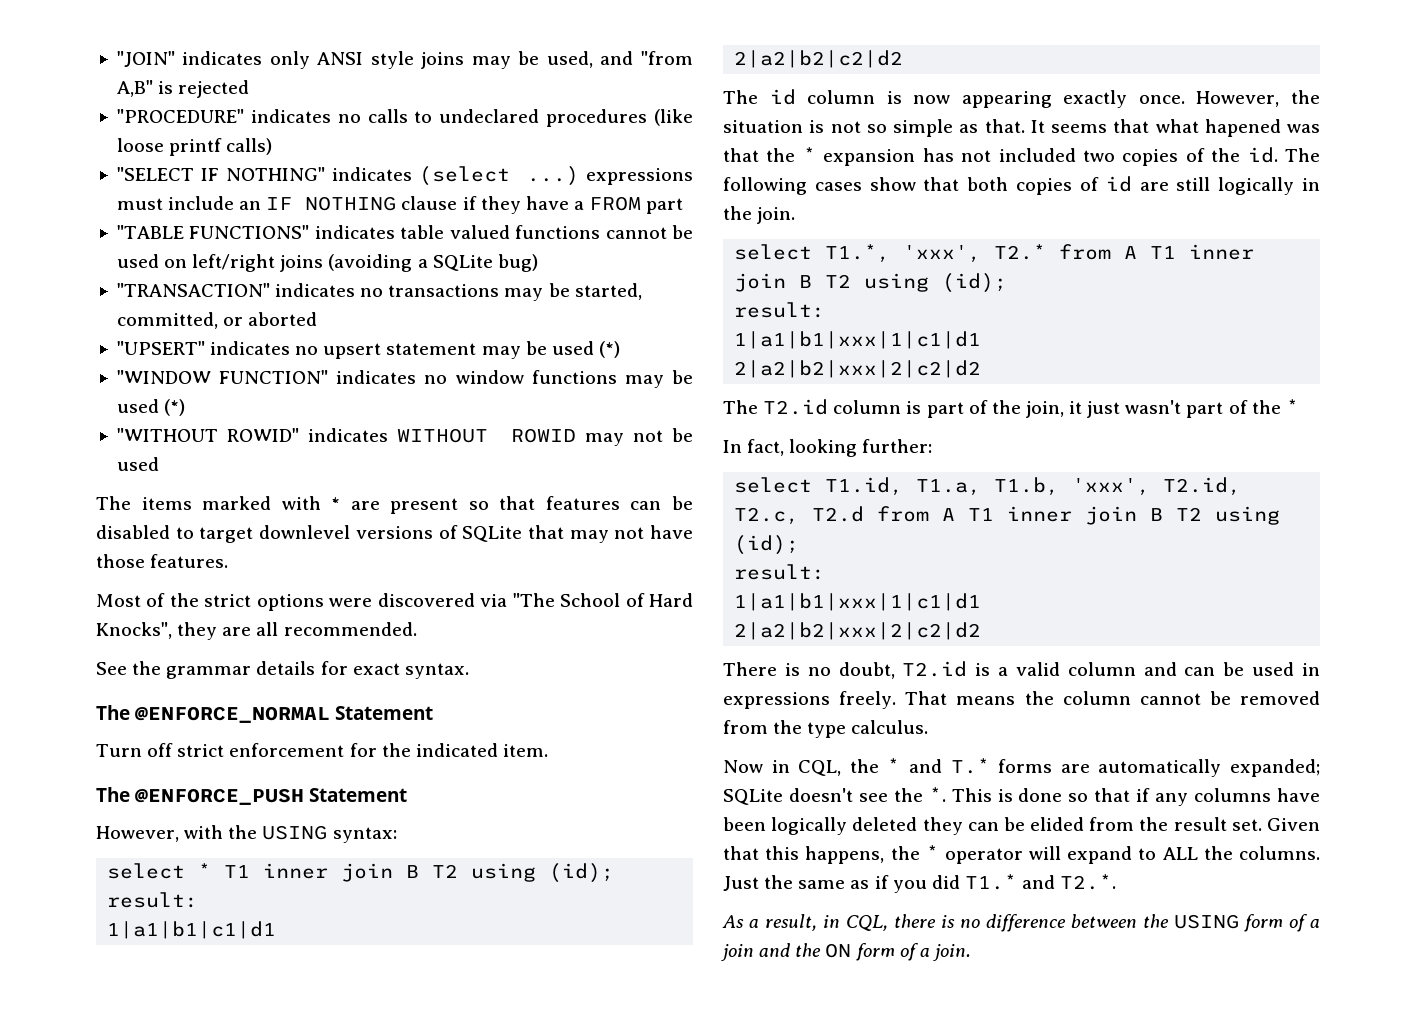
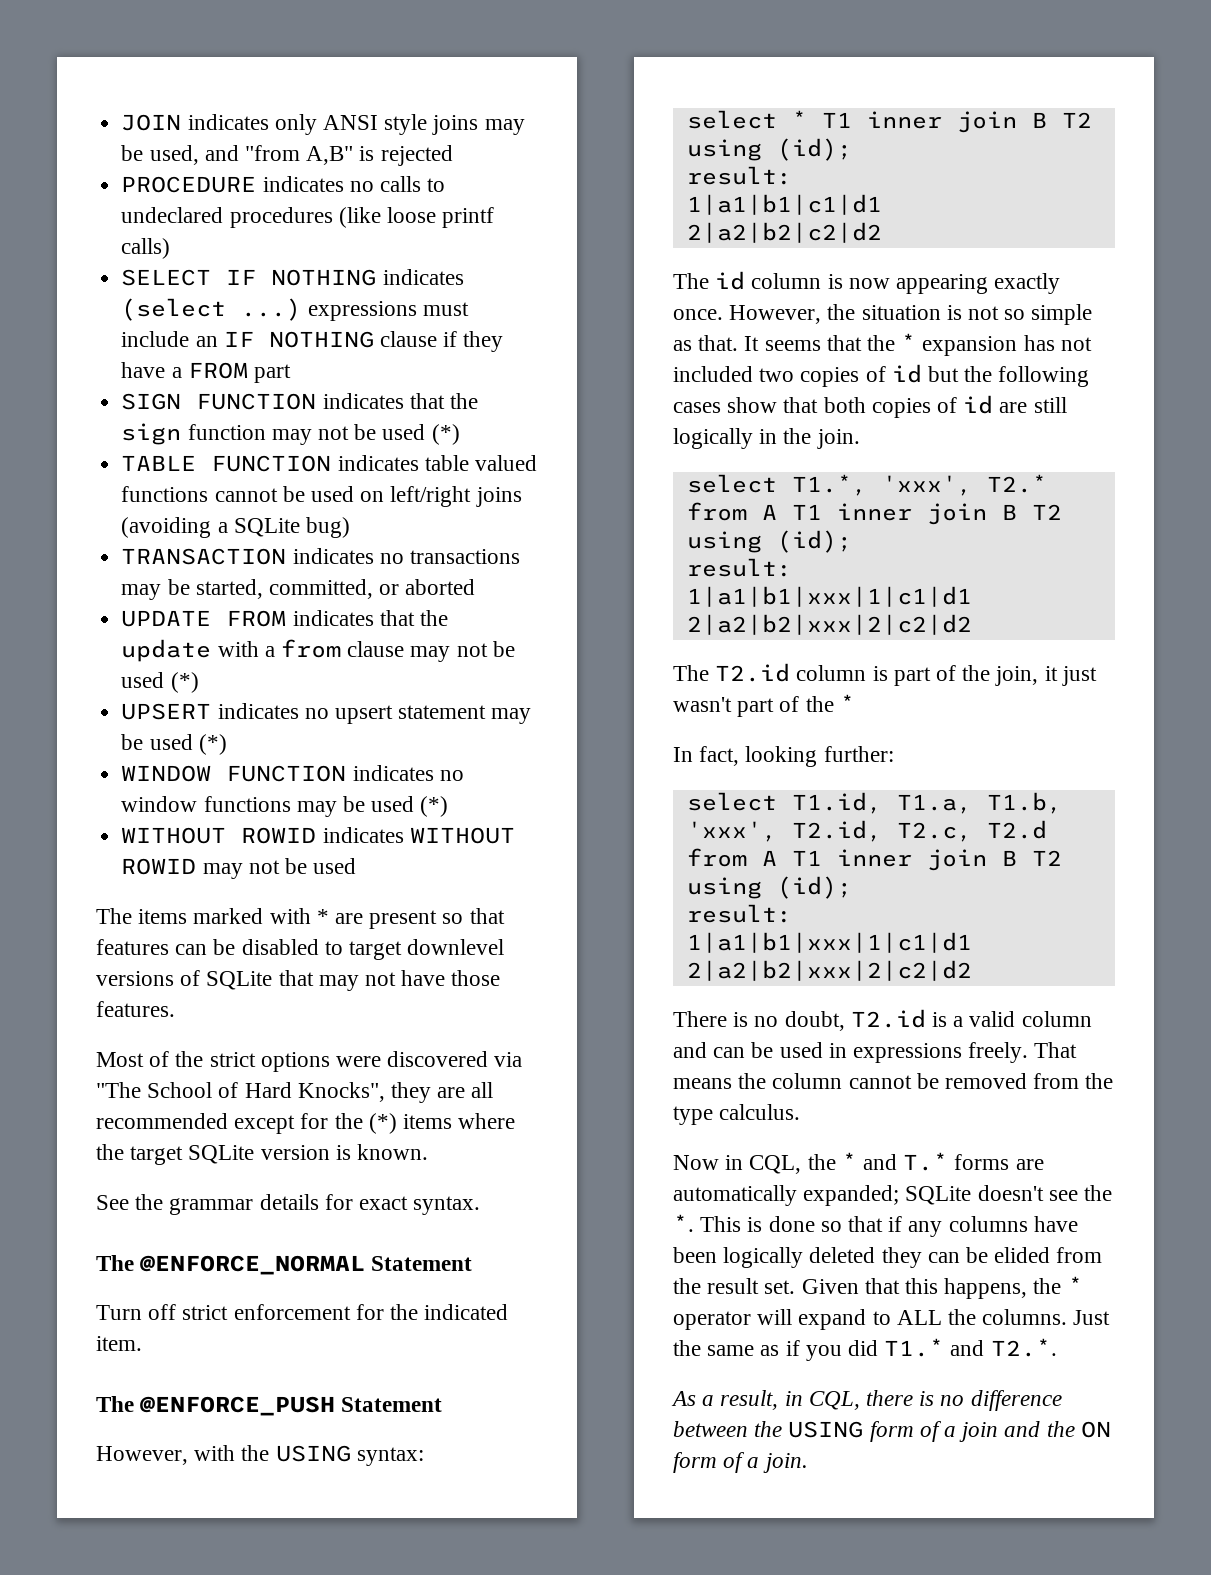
- "JOIN" indicates only ANSI style joins may be used, and "from A,B" is rejected
+ JOIN indicates only ANSI style joins may be used, and "from A,B" is rejected
- "PROCEDURE" indicates no calls to undeclared procedures (like loose printf calls)
+ PROCEDURE indicates no calls to undeclared procedures (like loose printf calls)
- "SELECT IF NOTHING" indicates (select ...) expressions must include an IF NOTHING clause if they have a FROM part
+ SELECT IF NOTHING indicates (select ...) expressions must include an IF NOTHING clause if they have a FROM part
- "TABLE FUNCTIONS" indicates table valued functions cannot be used on left/right joins (avoiding a SQLite bug)
+ SIGN FUNCTION indicates that the sign function may not be used (*)
+ TABLE FUNCTION indicates table valued functions cannot be used on left/right joins (avoiding a SQLite bug)
- "TRANSACTION" indicates no transactions may be started, committed, or aborted
+ TRANSACTION indicates no transactions may be started, committed, or aborted
- "UPSERT" indicates no upsert statement may be used (*)
+ UPDATE FROM indicates that the update with a from clause may not be used (*)
+ UPSERT indicates no upsert statement may be used (*)
- "WINDOW FUNCTION" indicates no window functions may be used (*)
+ WINDOW FUNCTION indicates no window functions may be used (*)
- "WITHOUT ROWID" indicates WITHOUT ROWID may not be used
+ WITHOUT ROWID indicates WITHOUT ROWID may not be used
- Most of the strict options were discovered via "The School of Hard Knocks", they are all recommended.
+ Most of the strict options were discovered via "The School of Hard Knocks", they are all recommended except for the (*) items where the target SQLite version is known.
- It seems that what hapened was that the * expansion has not included two copies of the id. The following cases show that both copies of id are still logically in the join.
+ It seems that the * expansion has not included two copies of id but the following cases show that both copies of id are still logically in the join.

